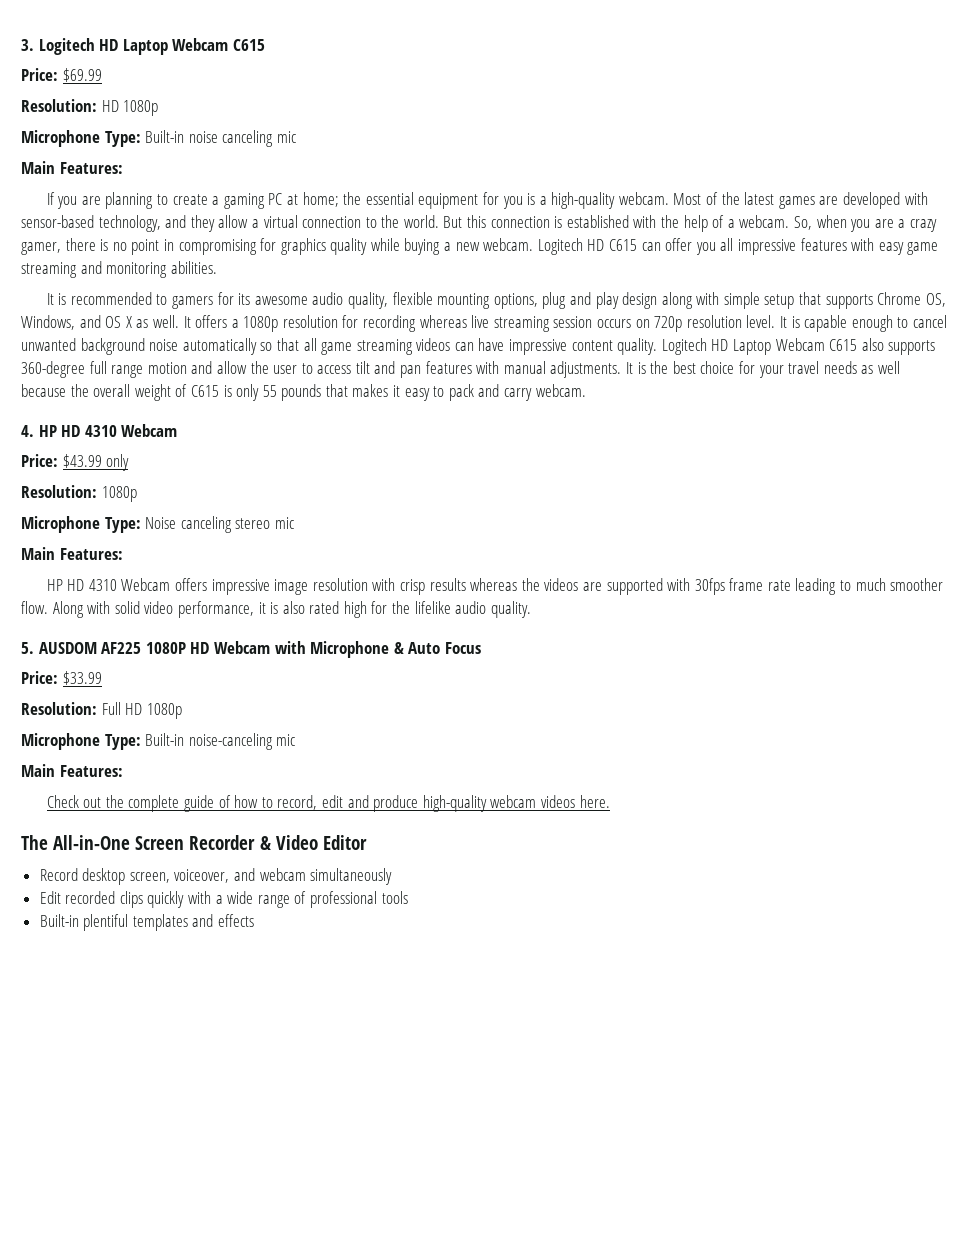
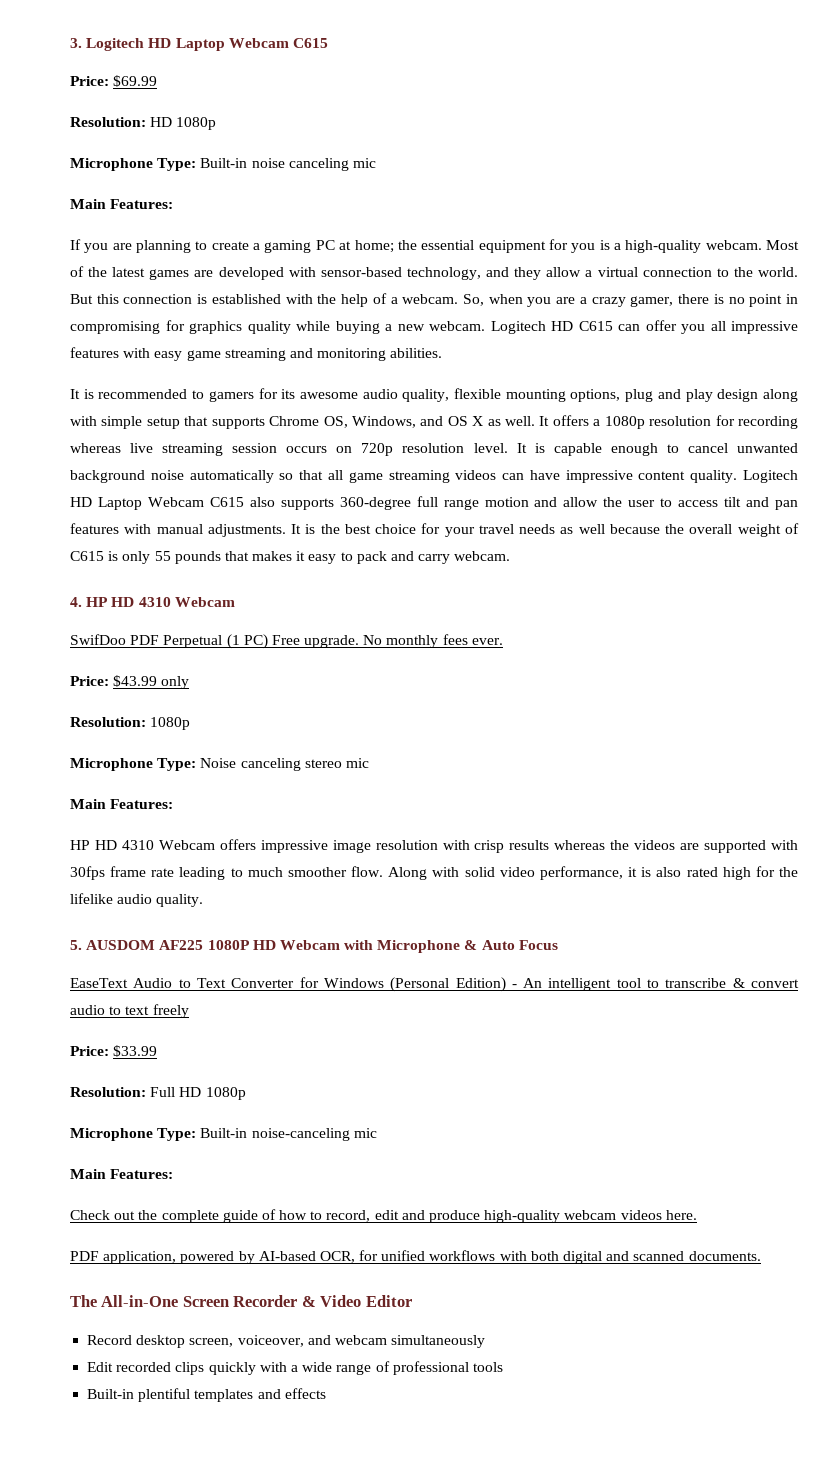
+ SwifDoo PDF Perpetual (1 PC) Free upgrade. No monthly fees ever.
+ EaseText Audio to Text Converter for Windows (Personal Edition) - An intelligent tool to transcribe & convert audio to text freely
+ PDF application, powered by AI-based OCR, for unified workflows with both digital and scanned documents.

